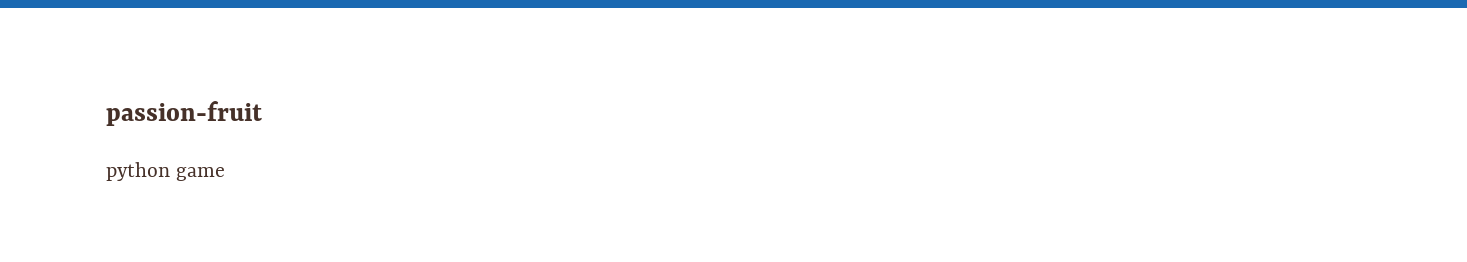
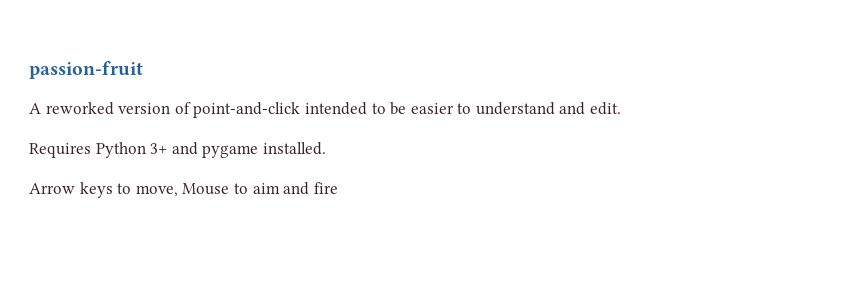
- python game
+ A reworked version of point-and-click intended to be easier to understand and edit.
+ Requires Python 3+ and pygame installed.
+ Arrow keys to move, Mouse to aim and fire

